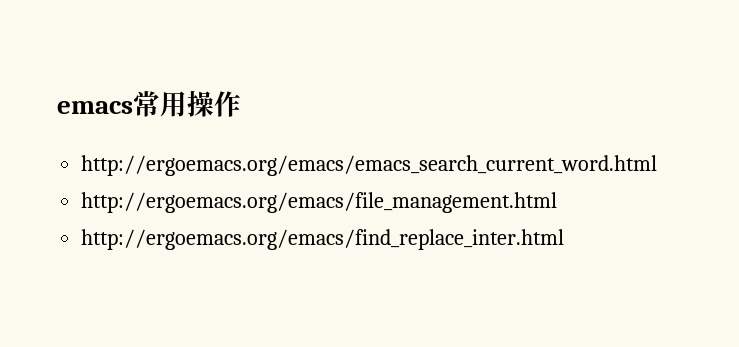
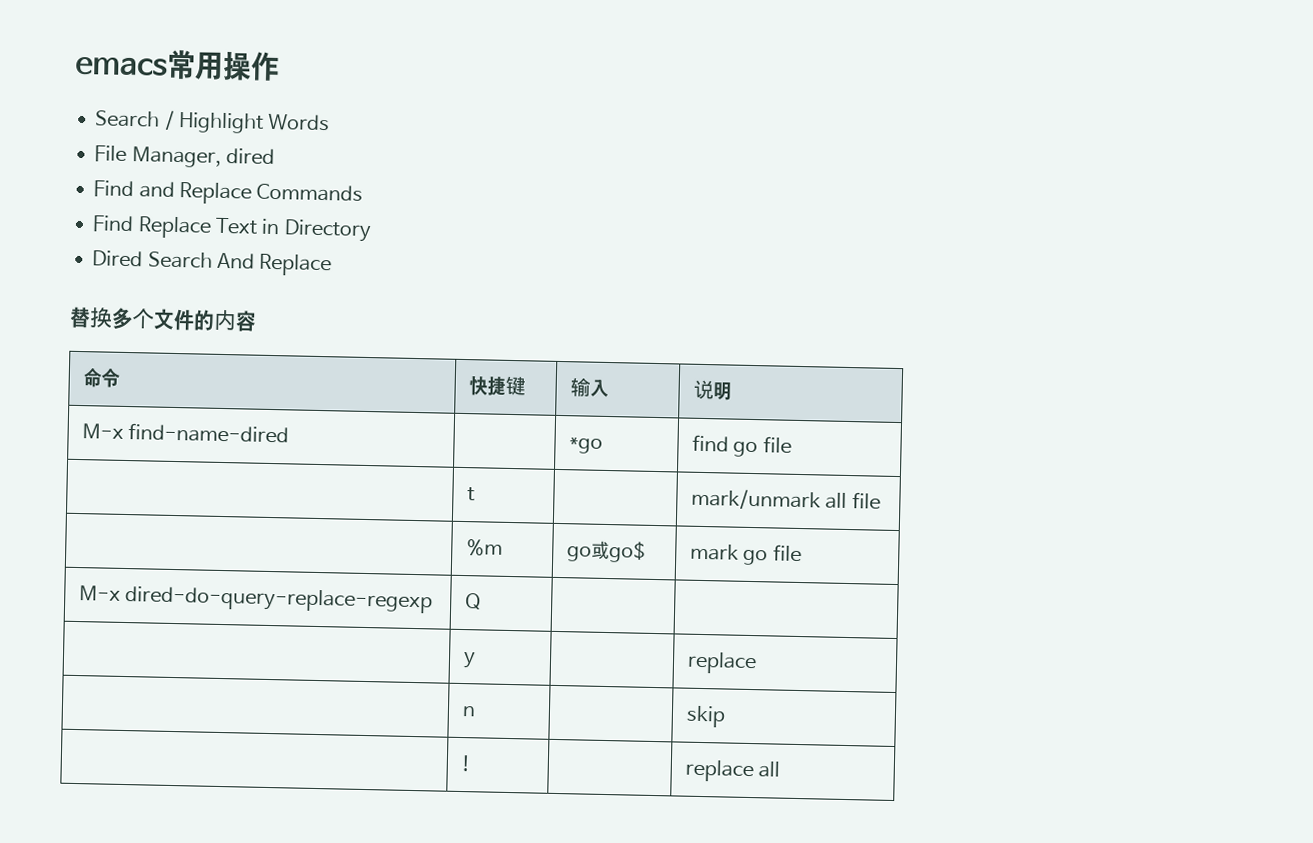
- http://ergoemacs.org/emacs/emacs_search_current_word.html
- http://ergoemacs.org/emacs/file_management.html
- http://ergoemacs.org/emacs/find_replace_inter.html
+ Search / Highlight Words
+ File Manager, dired
+ Find and Replace Commands
+ Find Replace Text in Directory
+ Dired Search And Replace
+ 替换多个文件的内容
+ 命令 | 快捷键 | 输入 | 说明
+ M-x find-name-dired | | *go | find go file
+ | t | | mark/unmark all file
+ | %m | go或go$ | mark go file
+ M-x dired-do-query-replace-regexp | Q | |
+ | y | | replace
+ | n | | skip
+ | ! | | replace all

